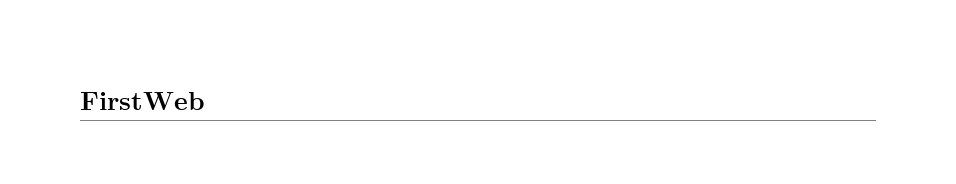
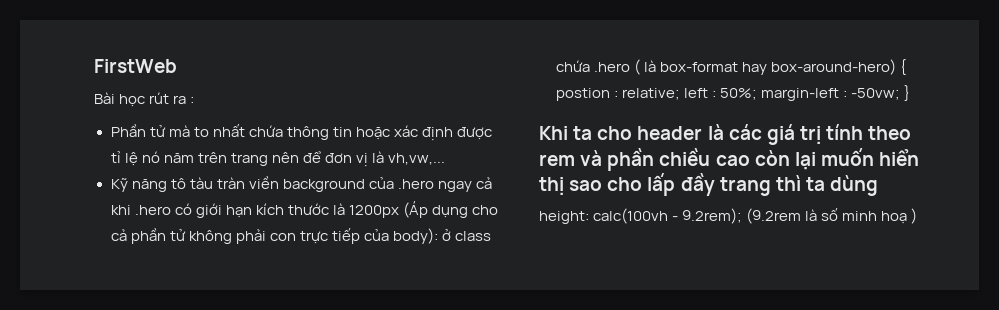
+ Bài học rút ra :
+ Phần tử mà to nhất chứa thông tin hoặc xác định được tỉ lệ nó năm trên trang nên để đơn vị là vh,vw,...
+ Kỹ năng tô tàu tràn viền background của .hero ngay cả khi .hero có giới hạn kích thước là 1200px (Áp dụng cho cả phần tử không phải con trực tiếp của body): ở class chứa .hero ( là box-format hay box-around-hero) { postion : relative; left : 50%; margin-left : -50vw; }
+ Khi ta cho header là các giá trị tính theo rem và phần chiều cao còn lại muốn hiển thị sao cho lấp đầy trang thì ta dùng
+ height: calc(100vh - 9.2rem); (9.2rem là số minh hoạ )

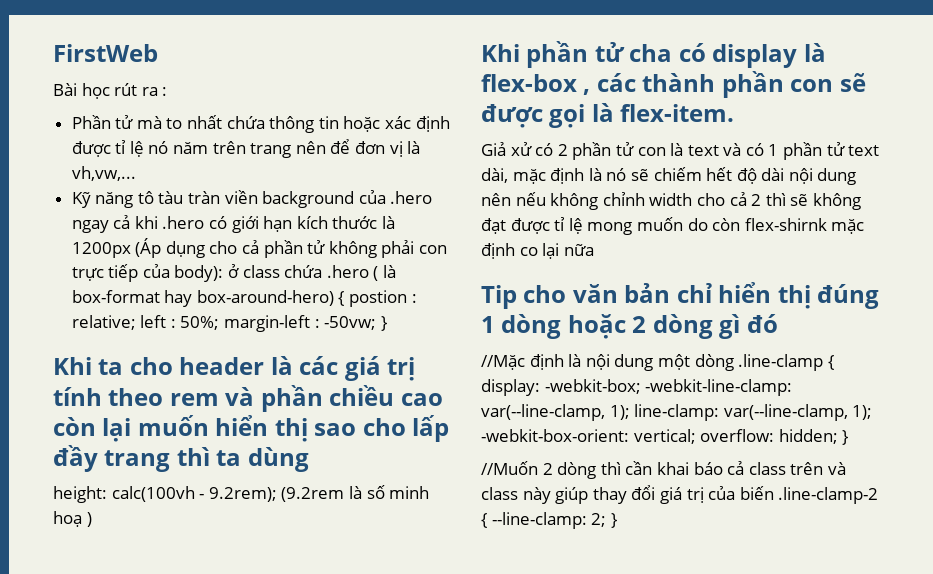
+ Khi phần tử cha có display là flex-box , các thành phần con sẽ được gọi là flex-item.
+ Giả xử có 2 phần tử con là text và có 1 phần tử text dài, mặc định là nó sẽ chiếm hết độ dài nội dung nên nếu không chỉnh width cho cả 2 thì sẽ không đạt được tỉ lệ mong muốn do còn flex-shirnk mặc định co lại nữa
+ Tip cho văn bản chỉ hiển thị đúng 1 dòng hoặc 2 dòng gì đó
+ //Mặc định là nội dung một dòng .line-clamp { display: -webkit-box; -webkit-line-clamp: var(--line-clamp, 1); line-clamp: var(--line-clamp, 1); -webkit-box-orient: vertical; overflow: hidden; }
+ //Muốn 2 dòng thì cần khai báo cả class trên và class này giúp thay đổi giá trị của biến .line-clamp-2 { --line-clamp: 2; }

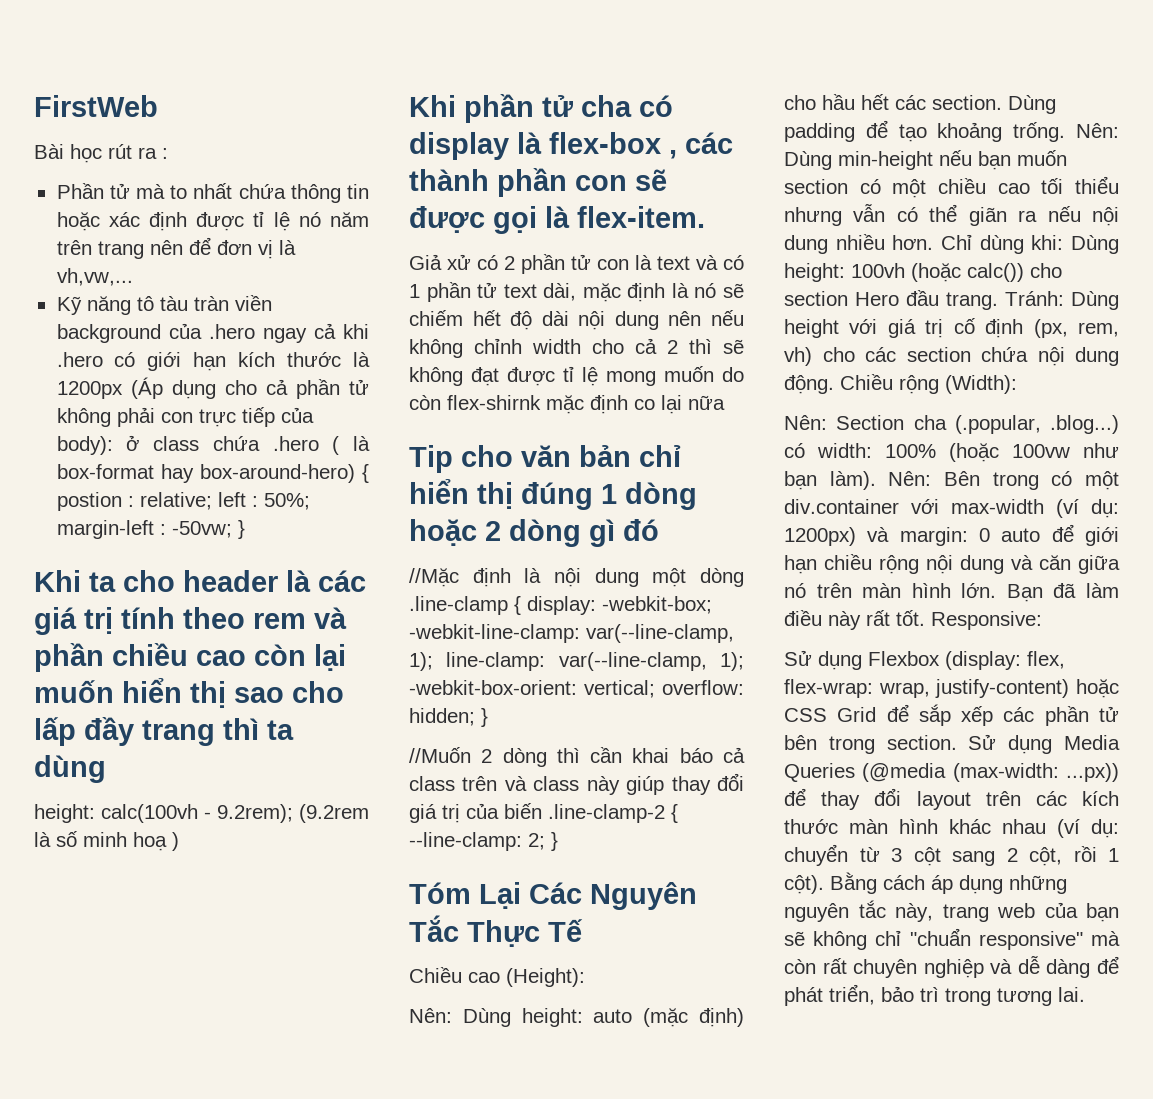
+ Tóm Lại Các Nguyên Tắc Thực Tế
+ Chiều cao (Height):
+ Nên: Dùng height: auto (mặc định) cho hầu hết các section. Dùng padding để tạo khoảng trống. Nên: Dùng min-height nếu bạn muốn section có một chiều cao tối thiểu nhưng vẫn có thể giãn ra nếu nội dung nhiều hơn. Chỉ dùng khi: Dùng height: 100vh (hoặc calc()) cho section Hero đầu trang. Tránh: Dùng height với giá trị cố định (px, rem, vh) cho các section chứa nội dung động. Chiều rộng (Width):
+ Nên: Section cha (.popular, .blog...) có width: 100% (hoặc 100vw như bạn làm). Nên: Bên trong có một div.container với max-width (ví dụ: 1200px) và margin: 0 auto để giới hạn chiều rộng nội dung và căn giữa nó trên màn hình lớn. Bạn đã làm điều này rất tốt. Responsive:
+ Sử dụng Flexbox (display: flex, flex-wrap: wrap, justify-content) hoặc CSS Grid để sắp xếp các phần tử bên trong section. Sử dụng Media Queries (@media (max-width: ...px)) để thay đổi layout trên các kích thước màn hình khác nhau (ví dụ: chuyển từ 3 cột sang 2 cột, rồi 1 cột). Bằng cách áp dụng những nguyên tắc này, trang web của bạn sẽ không chỉ "chuẩn responsive" mà còn rất chuyên nghiệp và dễ dàng để phát triển, bảo trì trong tương lai.

